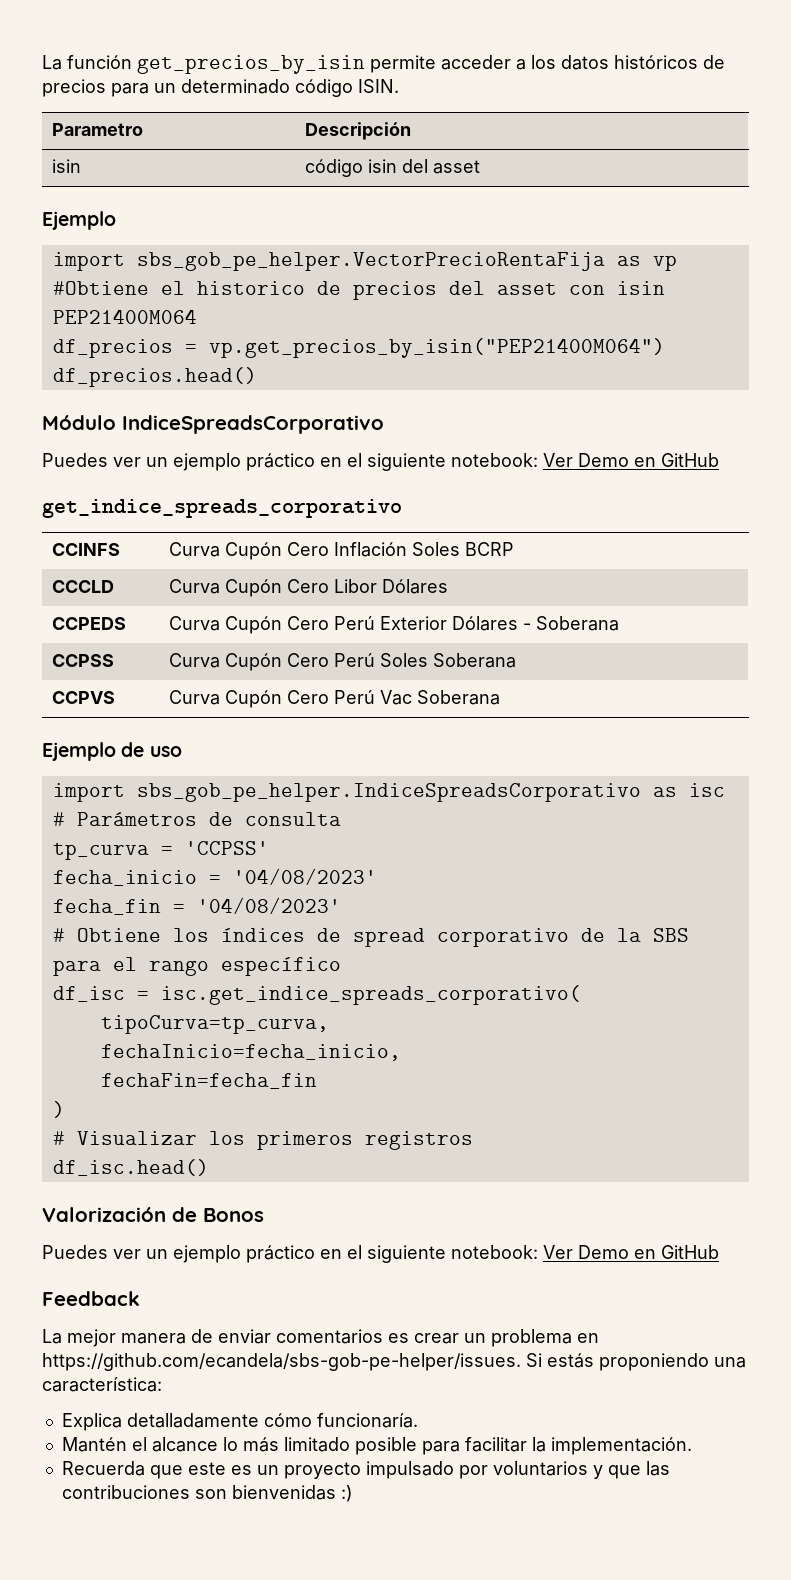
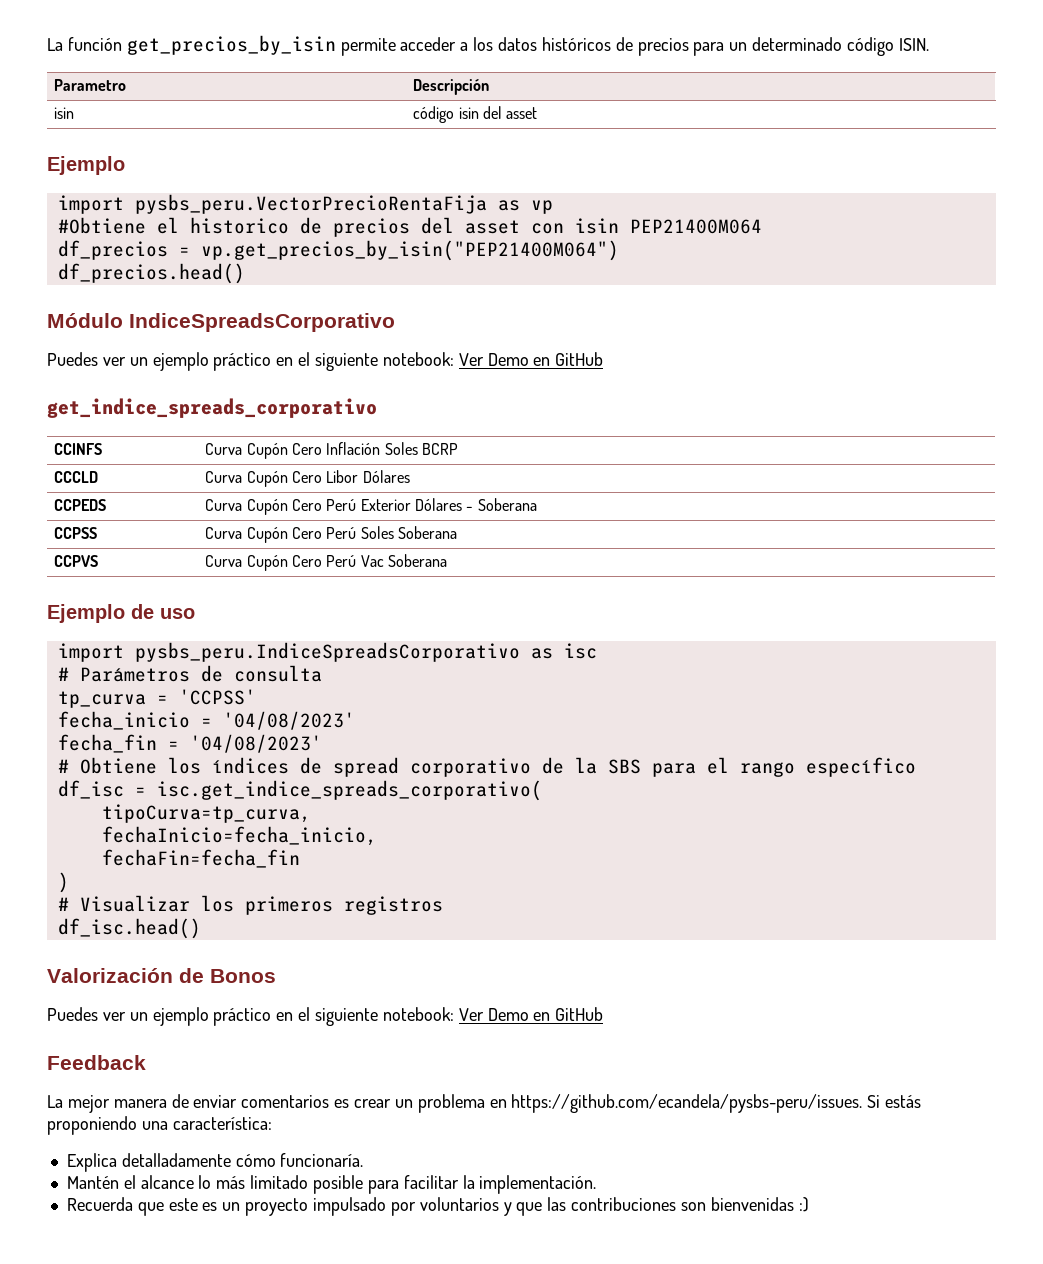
- import sbs_gob_pe_helper.VectorPrecioRentaFija as vp
+ import pysbs_peru.VectorPrecioRentaFija as vp
- import sbs_gob_pe_helper.IndiceSpreadsCorporativo as isc
+ import pysbs_peru.IndiceSpreadsCorporativo as isc
- La mejor manera de enviar comentarios es crear un problema en https://github.com/ecandela/sbs-gob-pe-helper/issues. Si estás proponiendo una característica:
+ La mejor manera de enviar comentarios es crear un problema en https://github.com/ecandela/pysbs-peru/issues. Si estás proponiendo una característica:

